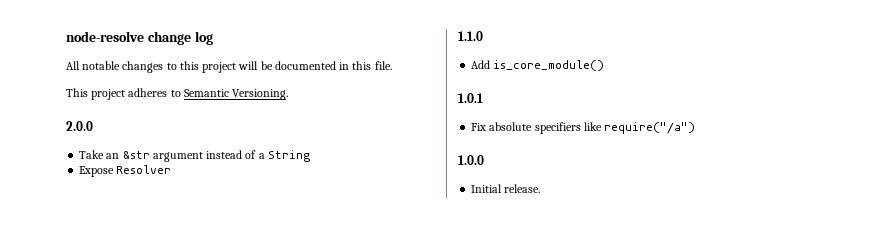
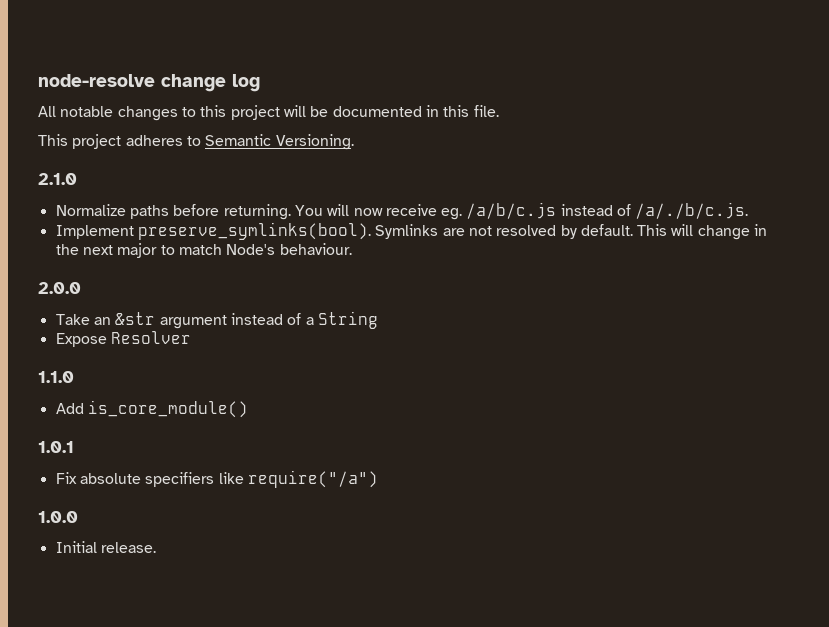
+ 2.1.0
+ Normalize paths before returning. You will now receive eg. /a/b/c.js instead of /a/./b/c.js.
+ Implement preserve_symlinks(bool). Symlinks are not resolved by default. This will change in the next major to match Node's behaviour.

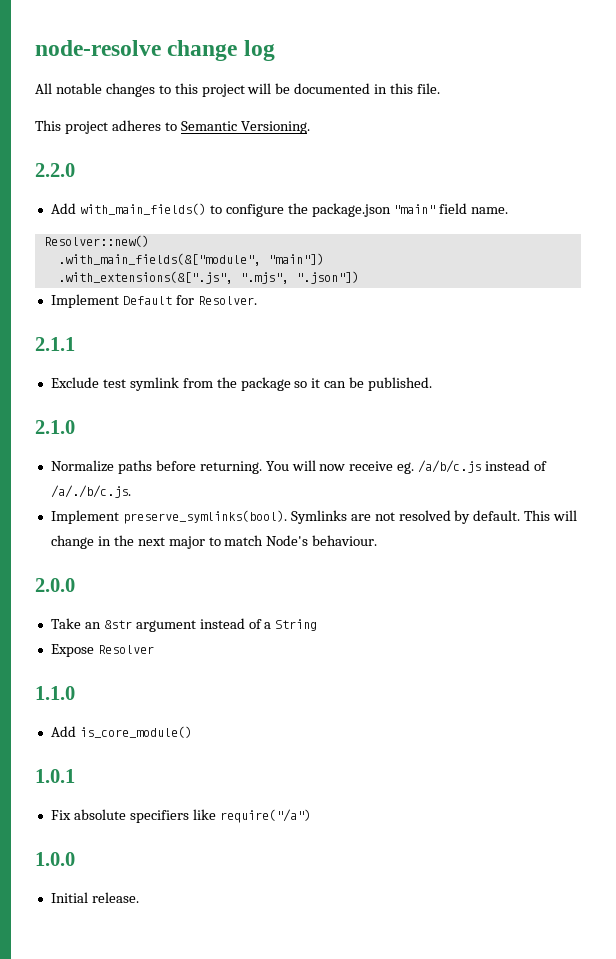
+ 2.2.0
+ Add with_main_fields() to configure the package.json "main" field name.
+ Resolver::new()
+ .with_main_fields(&["module", "main"])
+ .with_extensions(&[".js", ".mjs", ".json"])
+ Implement Default for Resolver.
+ 2.1.1
+ Exclude test symlink from the package so it can be published.

